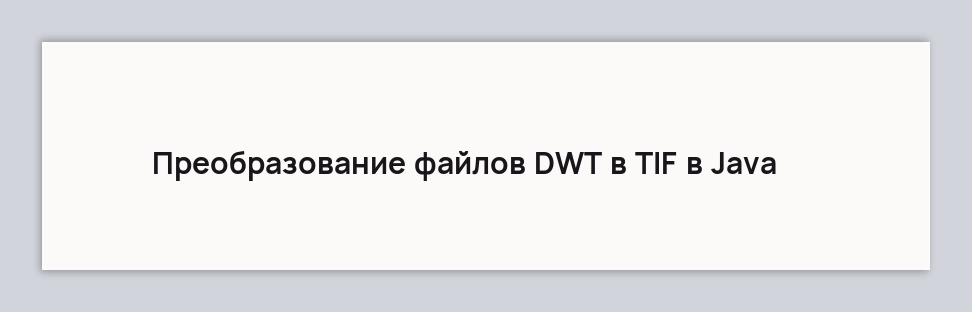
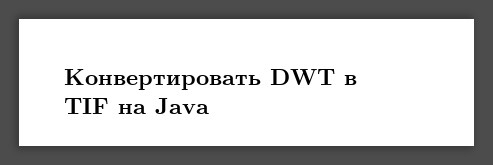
- Преобразование файлов DWT в TIF в Java
+ Конвертировать DWT в TIF на Java

